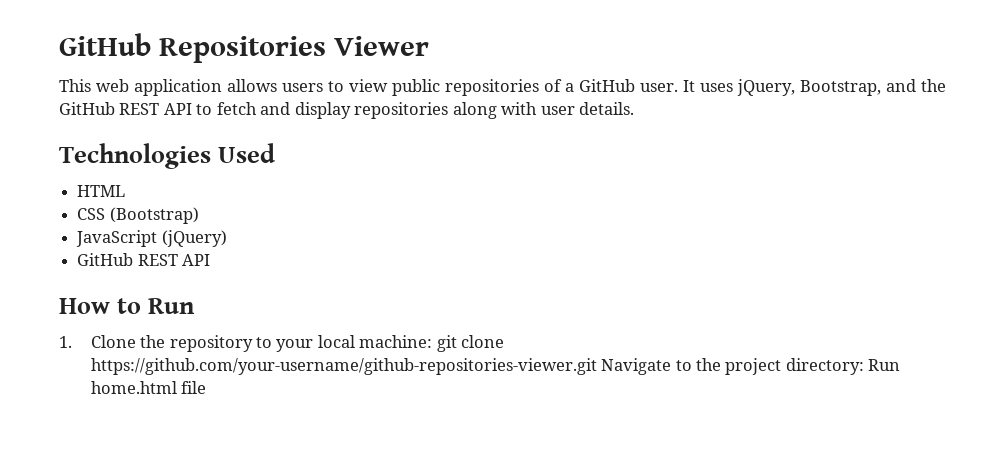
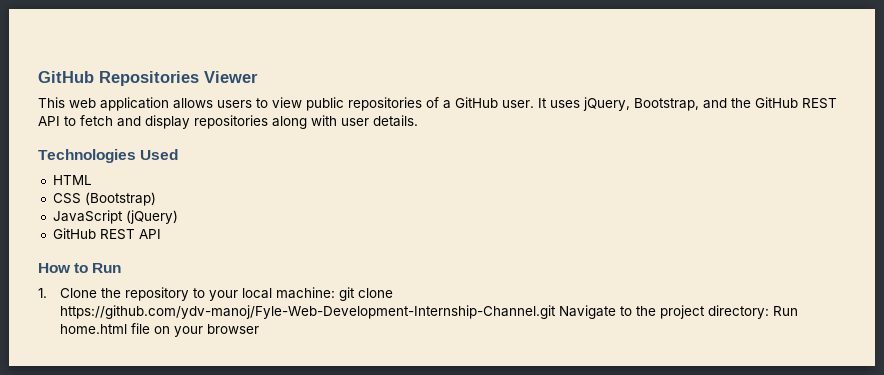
- 1. Clone the repository to your local machine: git clone https://github.com/your-username/github-repositories-viewer.git Navigate to the project directory: Run home.html file
+ 1. Clone the repository to your local machine: git clone https://github.com/ydv-manoj/Fyle-Web-Development-Internship-Channel.git Navigate to the project directory: Run home.html file on your browser

